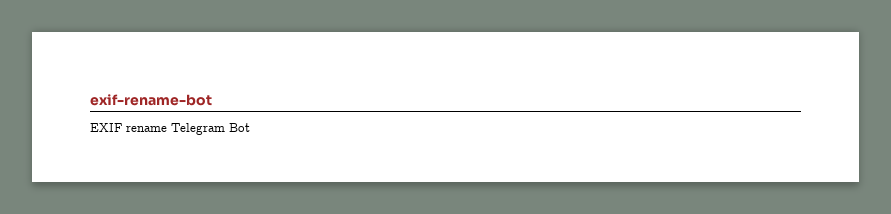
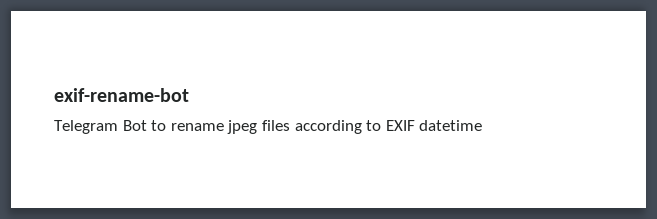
- EXIF rename Telegram Bot
+ Telegram Bot to rename jpeg files according to EXIF datetime

